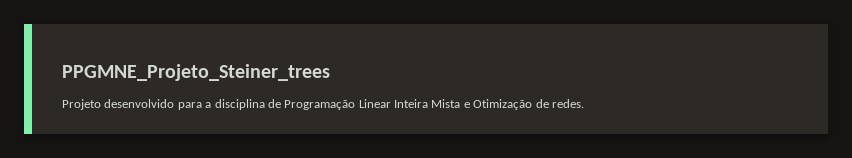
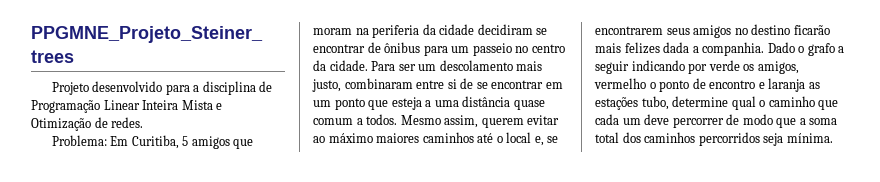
+ Problema: Em Curitiba, 5 amigos que moram na periferia da cidade decidiram se encontrar de ônibus para um passeio no centro da cidade. Para ser um descolamento mais justo, combinaram entre si de se encontrar em um ponto que esteja a uma distância quase comum a todos. Mesmo assim, querem evitar ao máximo maiores caminhos até o local e, se encontrarem seus amigos no destino ficarão mais felizes dada a companhia. Dado o grafo a seguir indicando por verde os amigos, vermelho o ponto de encontro e laranja as estações tubo, determine qual o caminho que cada um deve percorrer de modo que a soma total dos caminhos percorridos seja mínima.

